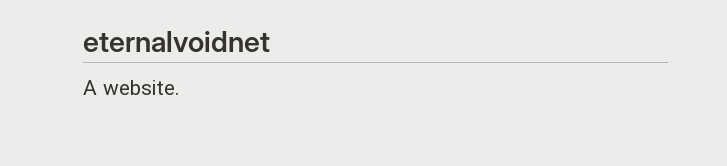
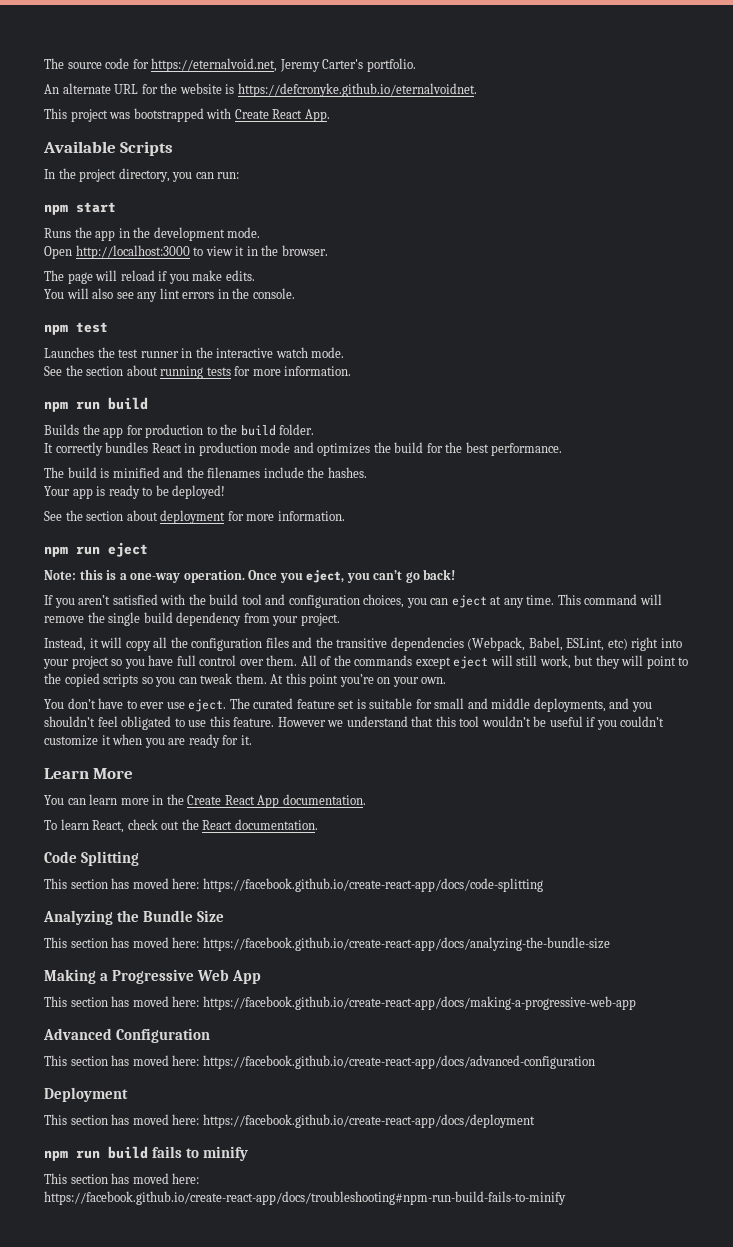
- eternalvoidnet
- A website.
+ The source code for https://eternalvoid.net, Jeremy Carter's portfolio.
+ An alternate URL for the website is https://defcronyke.github.io/eternalvoidnet.
+ This project was bootstrapped with Create React App.
+ Available Scripts
+ In the project directory, you can run:
+ npm start
+ Runs the app in the development mode.
+ Open http://localhost:3000 to view it in the browser.
+ The page will reload if you make edits.
+ You will also see any lint errors in the console.
+ npm test
+ Launches the test runner in the interactive watch mode.
+ See the section about running tests for more information.
+ npm run build
+ Builds the app for production to the build folder.
+ It correctly bundles React in production mode and optimizes the build for the best performance.
+ The build is minified and the filenames include the hashes.
+ Your app is ready to be deployed!
+ See the section about deployment for more information.
+ npm run eject
+ Note: this is a one-way operation. Once you eject, you can’t go back!
+ If you aren’t satisfied with the build tool and configuration choices, you can eject at any time. This command will remove the single build dependency from your project.
+ Instead, it will copy all the configuration files and the transitive dependencies (Webpack, Babel, ESLint, etc) right into your project so you have full control over them. All of the commands except eject will still work, but they will point to the copied scripts so you can tweak them. At this point you’re on your own.
+ You don’t have to ever use eject. The curated feature set is suitable for small and middle deployments, and you shouldn’t feel obligated to use this feature. However we understand that this tool wouldn’t be useful if you couldn’t customize it when you are ready for it.
+ Learn More
+ You can learn more in the Create React App documentation.
+ To learn React, check out the React documentation.
+ Code Splitting
+ This section has moved here: https://facebook.github.io/create-react-app/docs/code-splitting
+ Analyzing the Bundle Size
+ This section has moved here: https://facebook.github.io/create-react-app/docs/analyzing-the-bundle-size
+ Making a Progressive Web App
+ This section has moved here: https://facebook.github.io/create-react-app/docs/making-a-progressive-web-app
+ Advanced Configuration
+ This section has moved here: https://facebook.github.io/create-react-app/docs/advanced-configuration
+ Deployment
+ This section has moved here: https://facebook.github.io/create-react-app/docs/deployment
+ npm run build fails to minify
+ This section has moved here: https://facebook.github.io/create-react-app/docs/troubleshooting#npm-run-build-fails-to-minify

